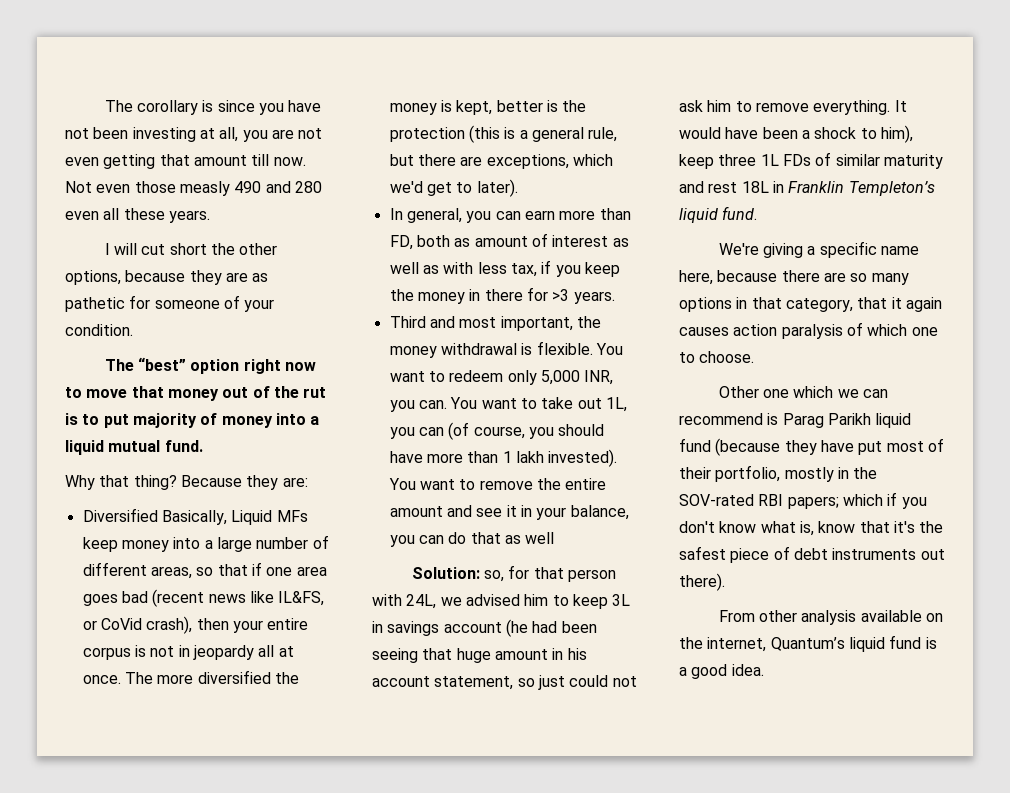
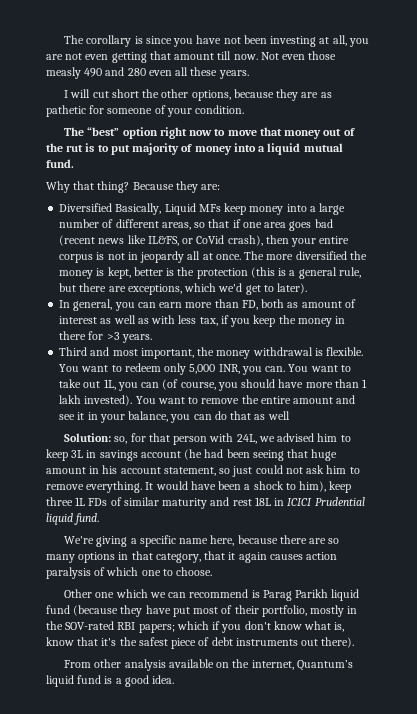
- It would have been a shock to him), keep three 1L FDs of similar maturity and rest 18L in Franklin Templeton’s liquid fund.
+ It would have been a shock to him), keep three 1L FDs of similar maturity and rest 18L in ICICI Prudential liquid fund.

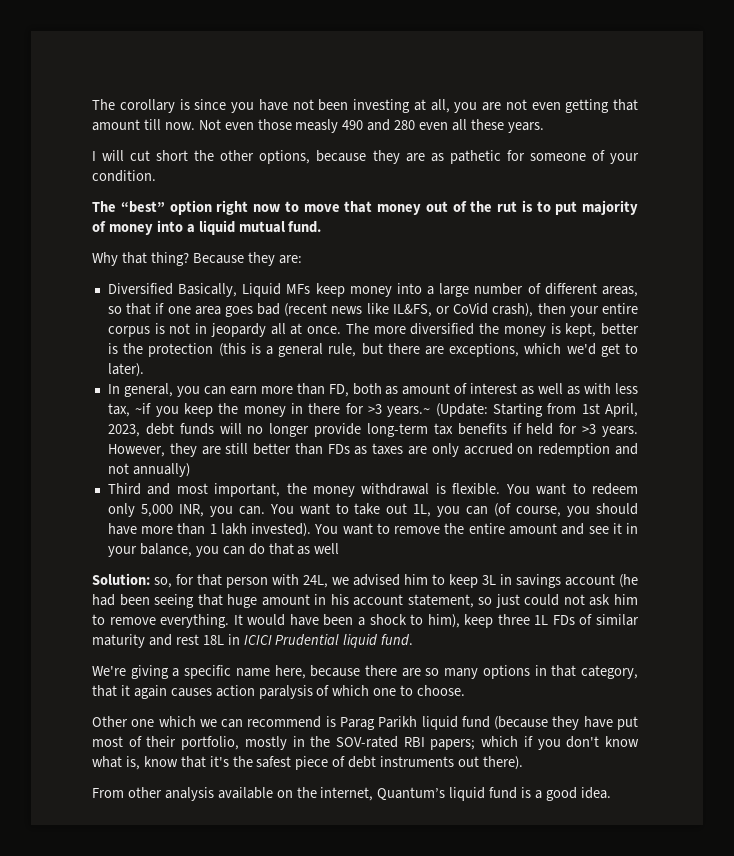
- In general, you can earn more than FD, both as amount of interest as well as with less tax, if you keep the money in there for >3 years.
+ In general, you can earn more than FD, both as amount of interest as well as with less tax, ~if you keep the money in there for >3 years.~ (Update: Starting from 1st April, 2023, debt funds will no longer provide long-term tax benefits if held for >3 years. However, they are still better than FDs as taxes are only accrued on redemption and not annually)

